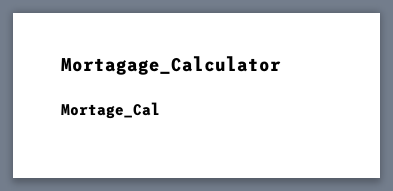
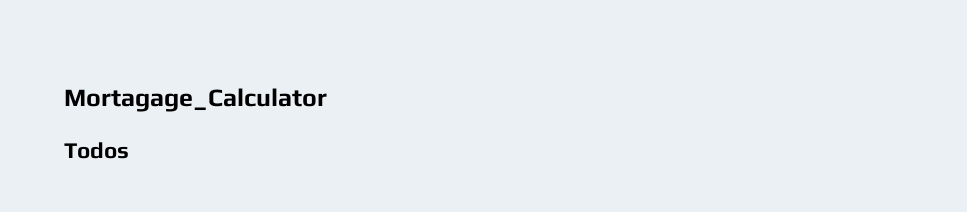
- Mortage_Cal
+ Todos

